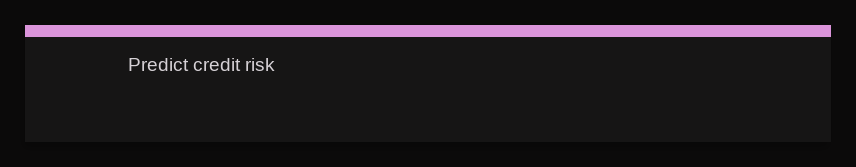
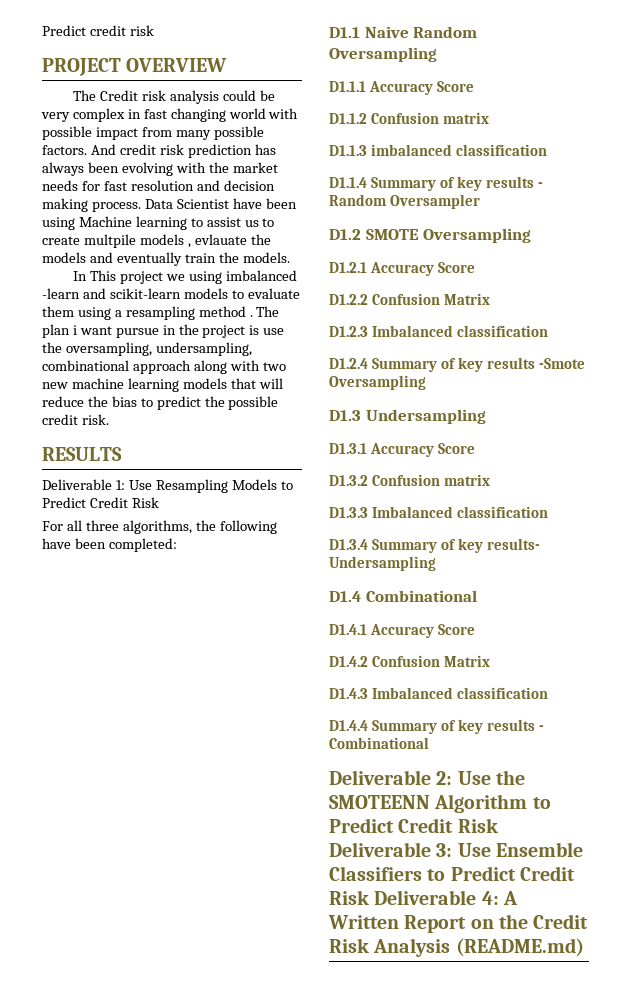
+ PROJECT OVERVIEW
+ The Credit risk analysis could be very complex in fast changing world with possible impact from many possible factors. And credit risk prediction has always been evolving with the market needs for fast resolution and decision making process. Data Scientist have been using Machine learning to assist us to create multpile models , evlauate the models and eventually train the models.
+ In This project we using imbalanced -learn and scikit-learn models to evaluate them using a resampling method . The plan i want pursue in the project is use the oversampling, undersampling, combinational approach along with two new machine learning models that will reduce the bias to predict the possible credit risk.
+ RESULTS
+ Deliverable 1: Use Resampling Models to Predict Credit Risk
+ For all three algorithms, the following have been completed:
+ D1.1 Naive Random Oversampling
+ D1.1.1 Accuracy Score
+ D1.1.2 Confusion matrix
+ D1.1.3 imbalanced classification
+ D1.1.4 Summary of key results - Random Oversampler
+ D1.2 SMOTE Oversampling
+ D1.2.1 Accuracy Score
+ D1.2.2 Confusion Matrix
+ D1.2.3 Imbalanced classification
+ D1.2.4 Summary of key results -Smote Oversampling
+ D1.3 Undersampling
+ D1.3.1 Accuracy Score
+ D1.3.2 Confusion matrix
+ D1.3.3 Imbalanced classification
+ D1.3.4 Summary of key results- Undersampling
+ D1.4 Combinational
+ D1.4.1 Accuracy Score
+ D1.4.2 Confusion Matrix
+ D1.4.3 Imbalanced classification
+ D1.4.4 Summary of key results - Combinational
+ Deliverable 2: Use the SMOTEENN Algorithm to Predict Credit Risk Deliverable 3: Use Ensemble Classifiers to Predict Credit Risk Deliverable 4: A Written Report on the Credit Risk Analysis (README.md)

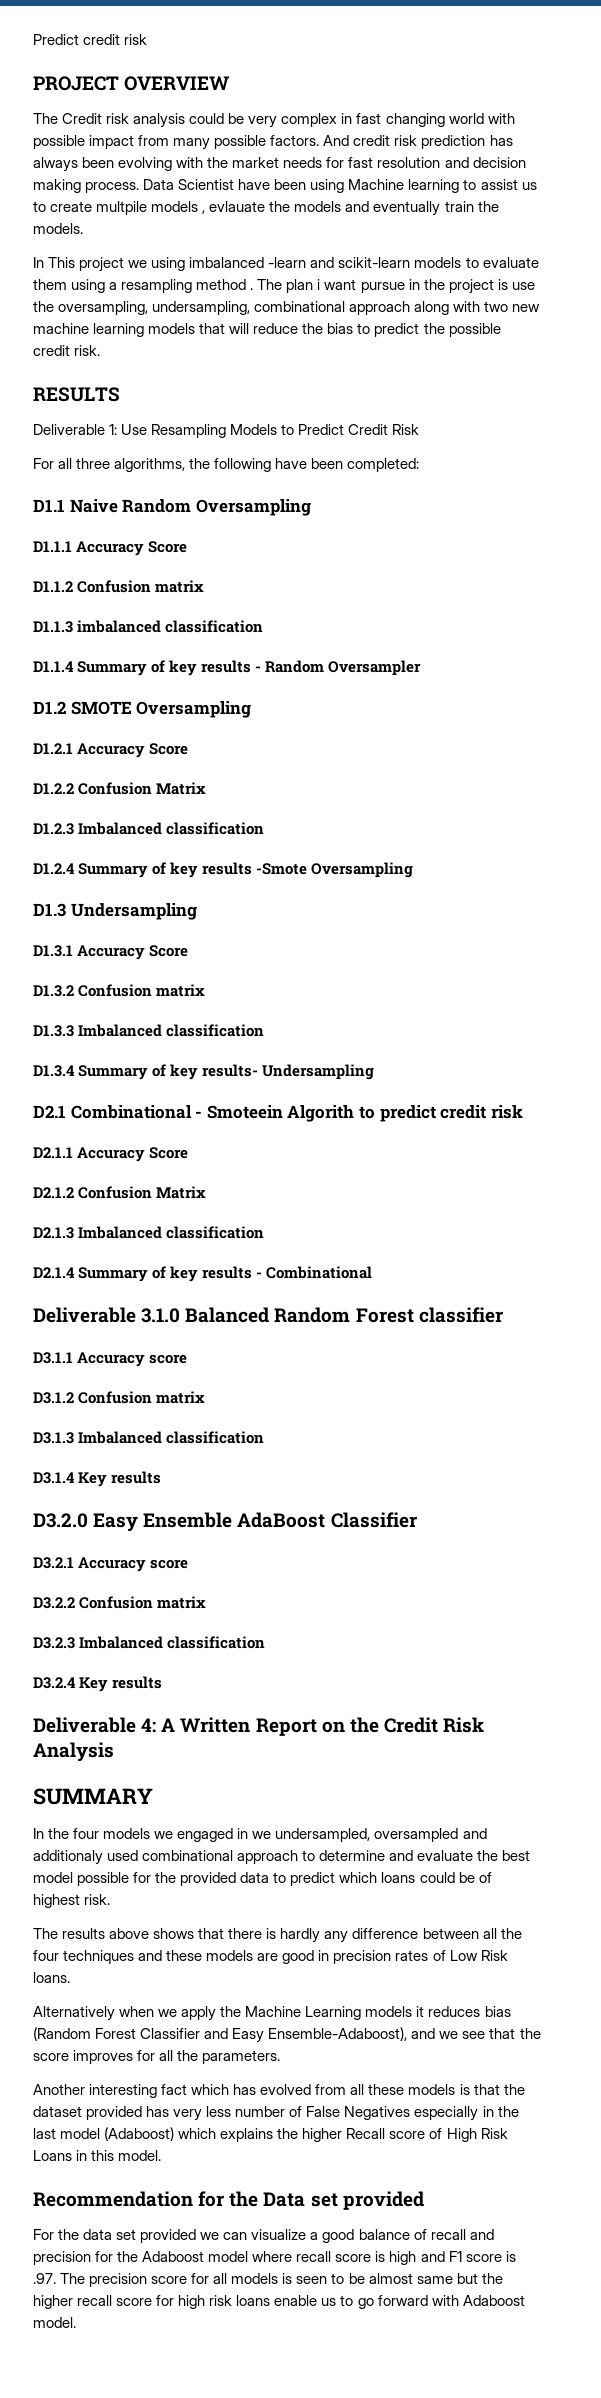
- D1.4 Combinational
- D1.4.1 Accuracy Score
- D1.4.2 Confusion Matrix
- D1.4.3 Imbalanced classification
- D1.4.4 Summary of key results - Combinational
+ D2.1 Combinational - Smoteein Algorith to predict credit risk
+ D2.1.1 Accuracy Score
+ D2.1.2 Confusion Matrix
+ D2.1.3 Imbalanced classification
+ D2.1.4 Summary of key results - Combinational
- Deliverable 2: Use the SMOTEENN Algorithm to Predict Credit Risk Deliverable 3: Use Ensemble Classifiers to Predict Credit Risk Deliverable 4: A Written Report on the Credit Risk Analysis (README.md)
+ Deliverable 3.1.0 Balanced Random Forest classifier
+ D3.1.1 Accuracy score
+ D3.1.2 Confusion matrix
+ D3.1.3 Imbalanced classification
+ D3.1.4 Key results
+ D3.2.0 Easy Ensemble AdaBoost Classifier
+ D3.2.1 Accuracy score
+ D3.2.2 Confusion matrix
+ D3.2.3 Imbalanced classification
+ D3.2.4 Key results
+ Deliverable 4: A Written Report on the Credit Risk Analysis
+ SUMMARY
+ In the four models we engaged in we undersampled, oversampled and additionaly used combinational approach to determine and evaluate the best model possible for the provided data to predict which loans could be of highest risk.
+ The results above shows that there is hardly any difference between all the four techniques and these models are good in precision rates of Low Risk loans.
+ Alternatively when we apply the Machine Learning models it reduces bias (Random Forest Classifier and Easy Ensemble-Adaboost), and we see that the score improves for all the parameters.
+ Another interesting fact which has evolved from all these models is that the dataset provided has very less number of False Negatives especially in the last model (Adaboost) which explains the higher Recall score of High Risk Loans in this model.
+ Recommendation for the Data set provided
+ For the data set provided we can visualize a good balance of recall and precision for the Adaboost model where recall score is high and F1 score is .97. The precision score for all models is seen to be almost same but the higher recall score for high risk loans enable us to go forward with Adaboost model.

